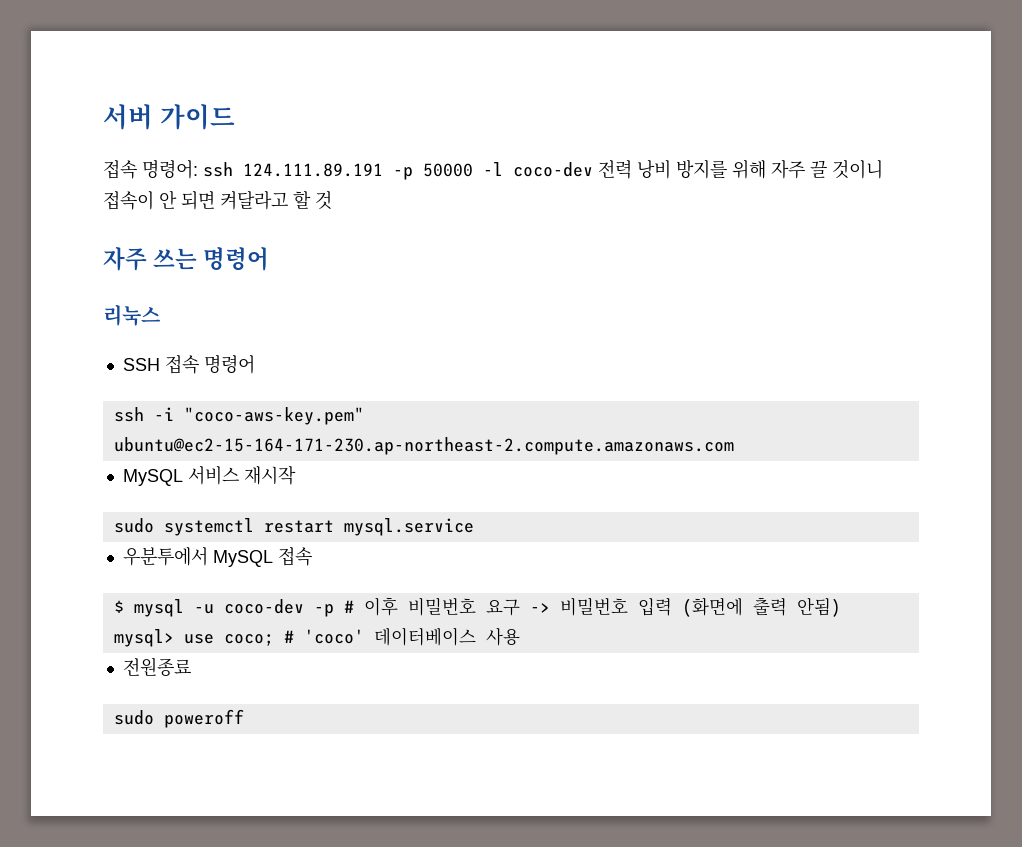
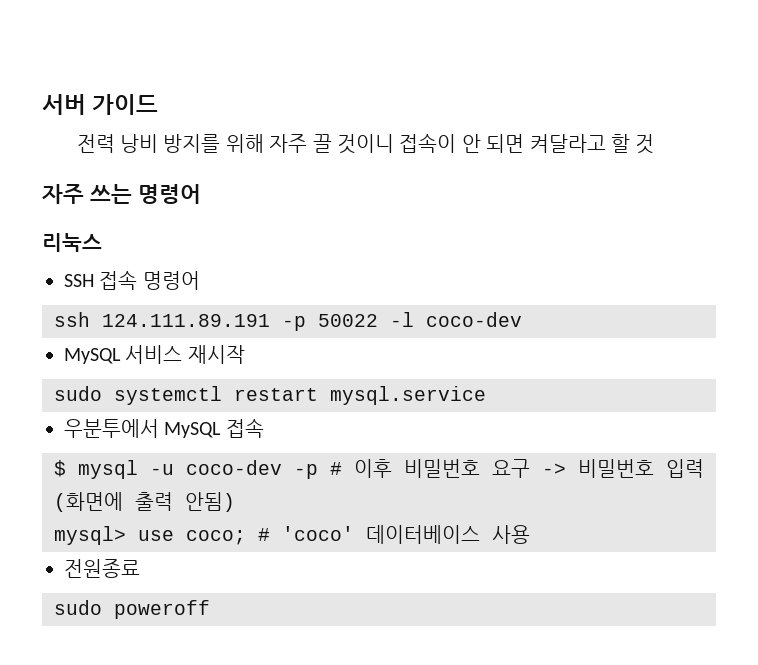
- 접속 명령어: ssh 124.111.89.191 -p 50000 -l coco-dev 전력 낭비 방지를 위해 자주 끌 것이니 접속이 안 되면 켜달라고 할 것
+ 전력 낭비 방지를 위해 자주 끌 것이니 접속이 안 되면 켜달라고 할 것
- ssh -i "coco-aws-key.pem" ubuntu@ec2-15-164-171-230.ap-northeast-2.compute.amazonaws.com
+ ssh 124.111.89.191 -p 50022 -l coco-dev

